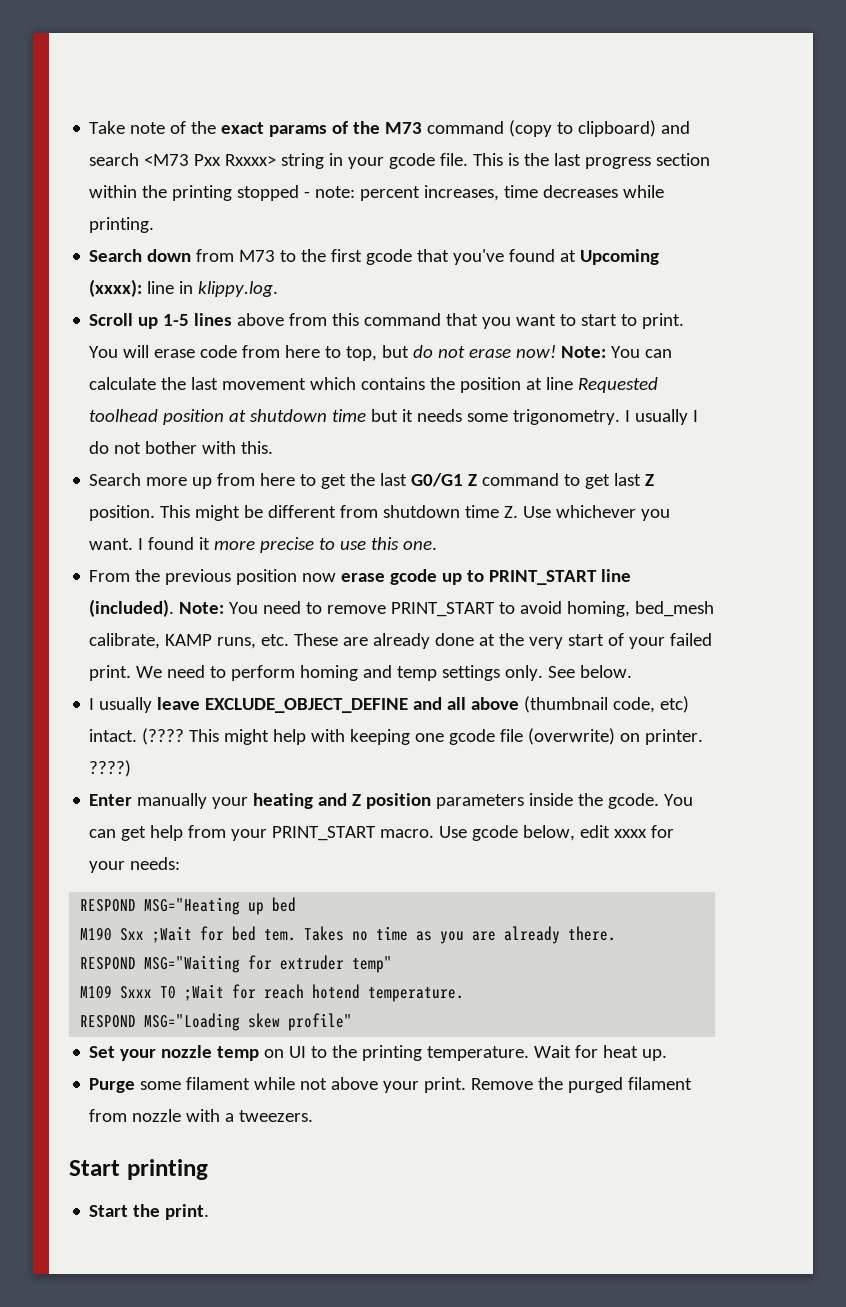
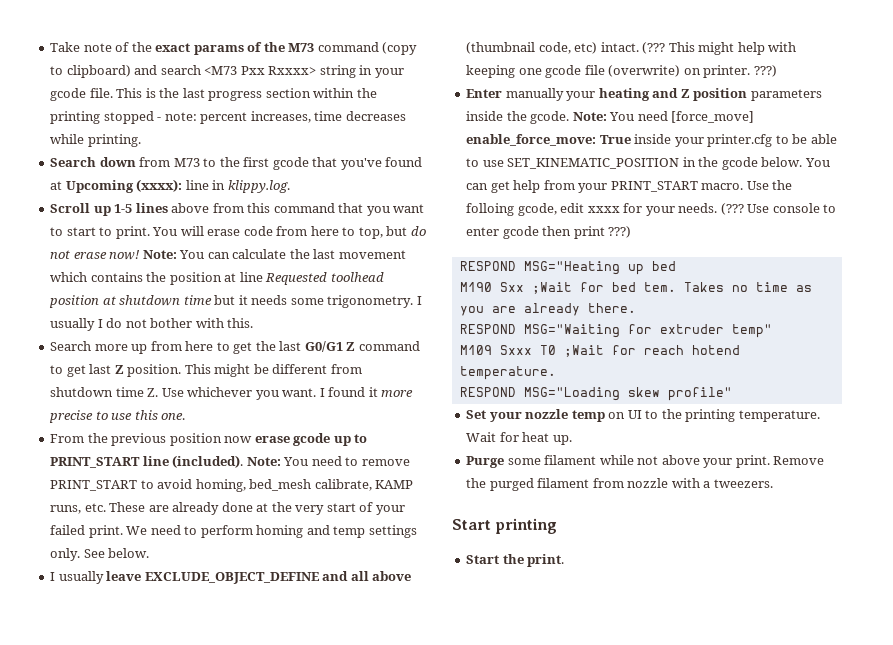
- I usually leave EXCLUDE_OBJECT_DEFINE and all above (thumbnail code, etc) intact. (????
+ I usually leave EXCLUDE_OBJECT_DEFINE and all above (thumbnail code, etc) intact. (???
- This might help with keeping one gcode file (overwrite) on printer. ????)
+ This might help with keeping one gcode file (overwrite) on printer. ???)
+ Note: You need [force_move] enable_force_move: True inside your printer.cfg to be able to use SET_KINEMATIC_POSITION in the gcode below.
- Use gcode below, edit xxxx for your needs:
+ Use the folloing gcode, edit xxxx for your needs. (??? Use console to enter gcode then print ???)

